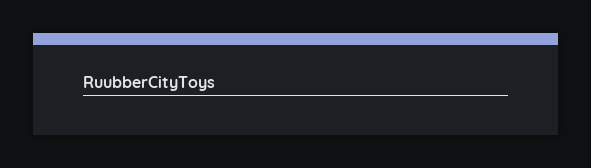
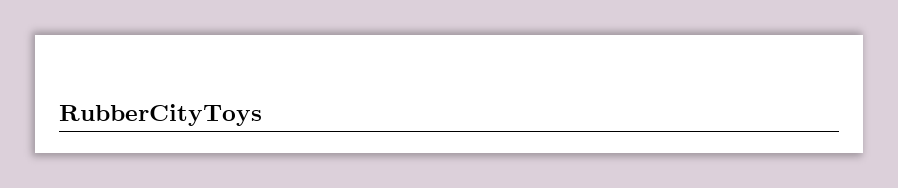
- RuubberCityToys
+ RubberCityToys

